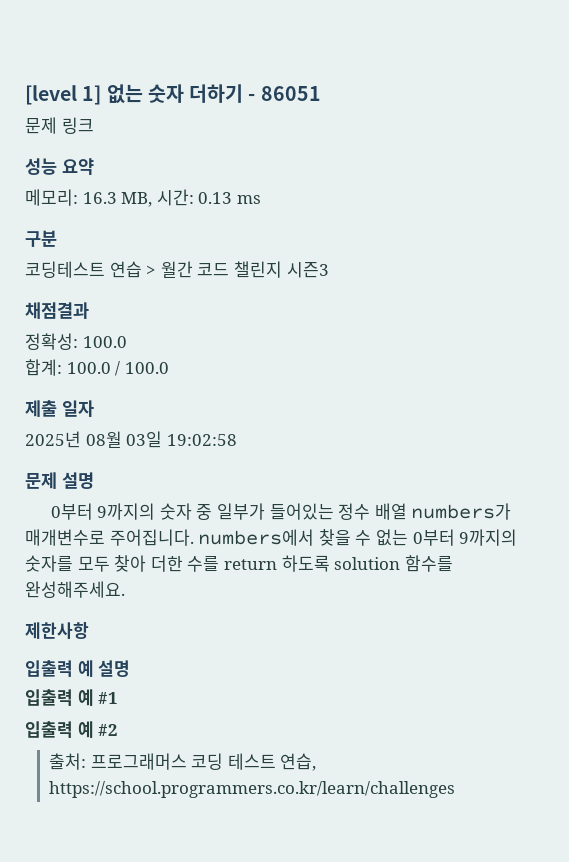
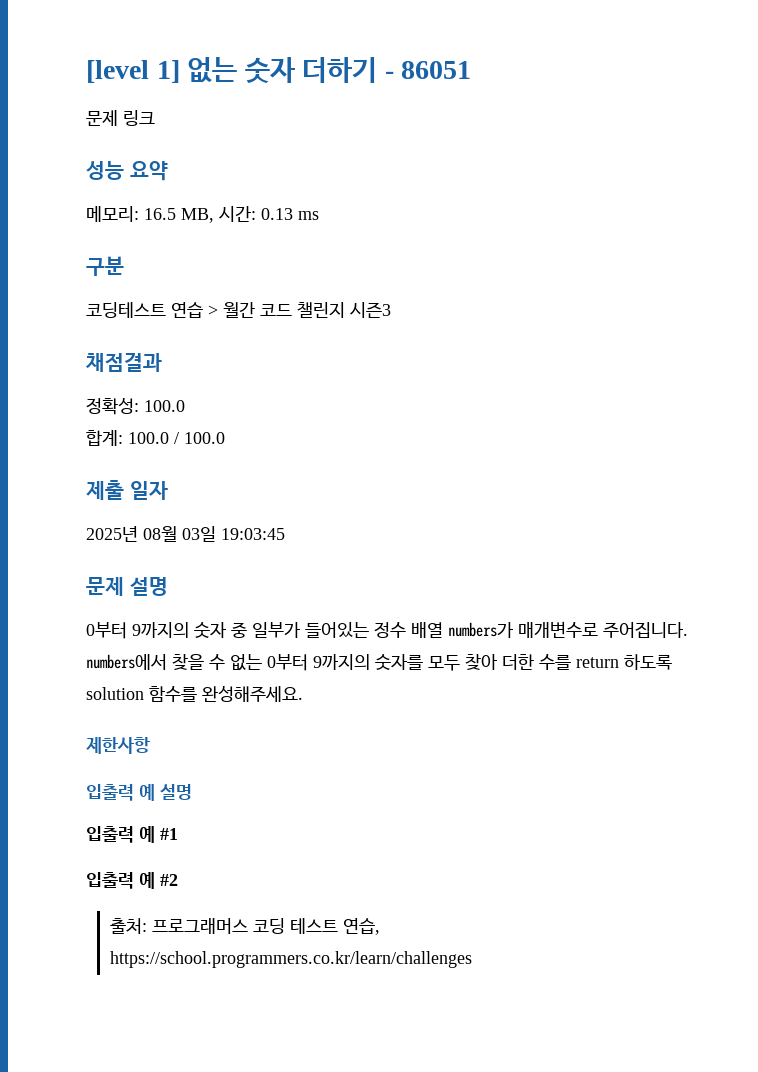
- 메모리: 16.3 MB, 시간: 0.13 ms
+ 메모리: 16.5 MB, 시간: 0.13 ms
- 2025년 08월 03일 19:02:58
+ 2025년 08월 03일 19:03:45

